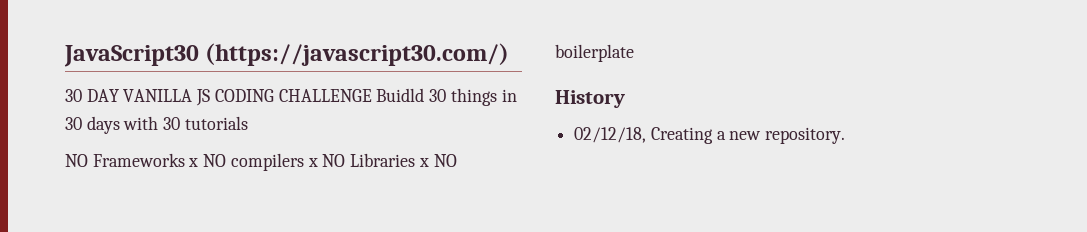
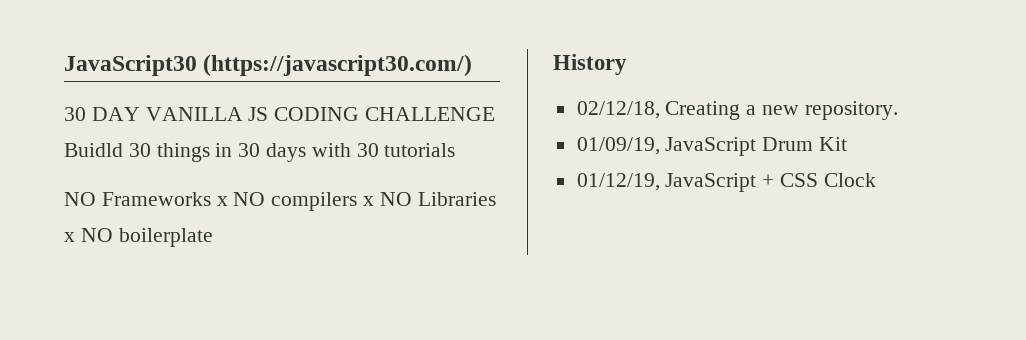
+ 01/09/19, JavaScript Drum Kit
+ 01/12/19, JavaScript + CSS Clock

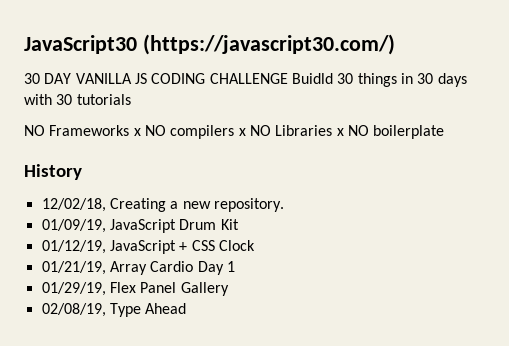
- 02/12/18, Creating a new repository.
+ 12/02/18, Creating a new repository.
+ 01/21/19, Array Cardio Day 1
+ 01/29/19, Flex Panel Gallery
+ 02/08/19, Type Ahead

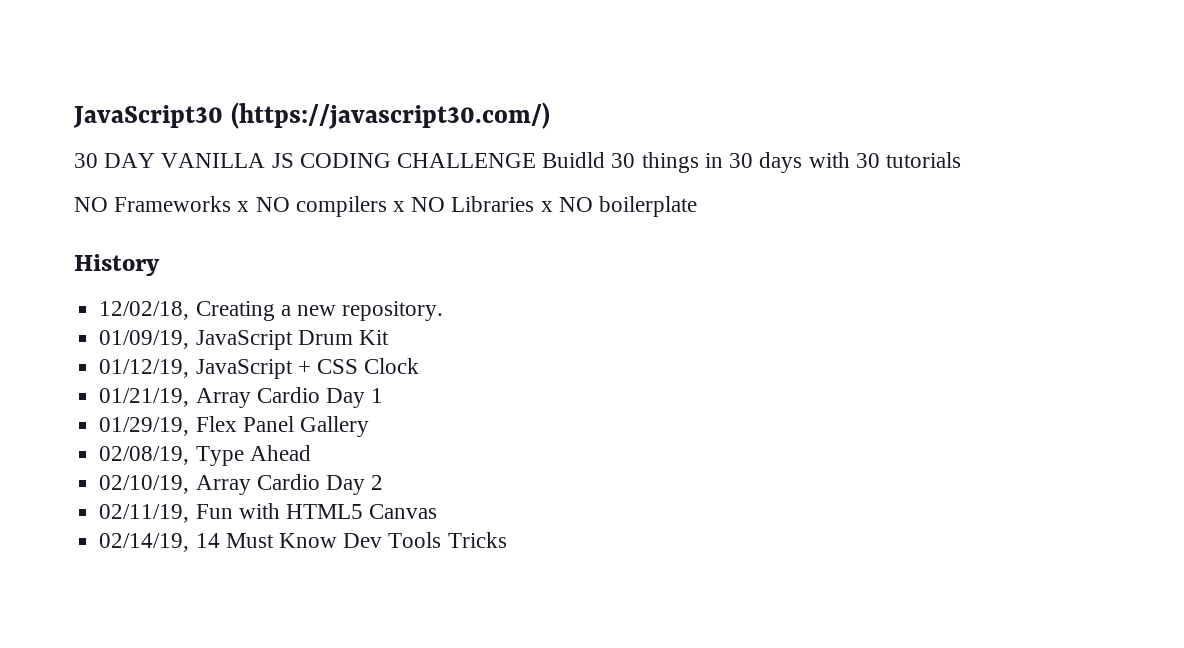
+ 02/10/19, Array Cardio Day 2
+ 02/11/19, Fun with HTML5 Canvas
+ 02/14/19, 14 Must Know Dev Tools Tricks

